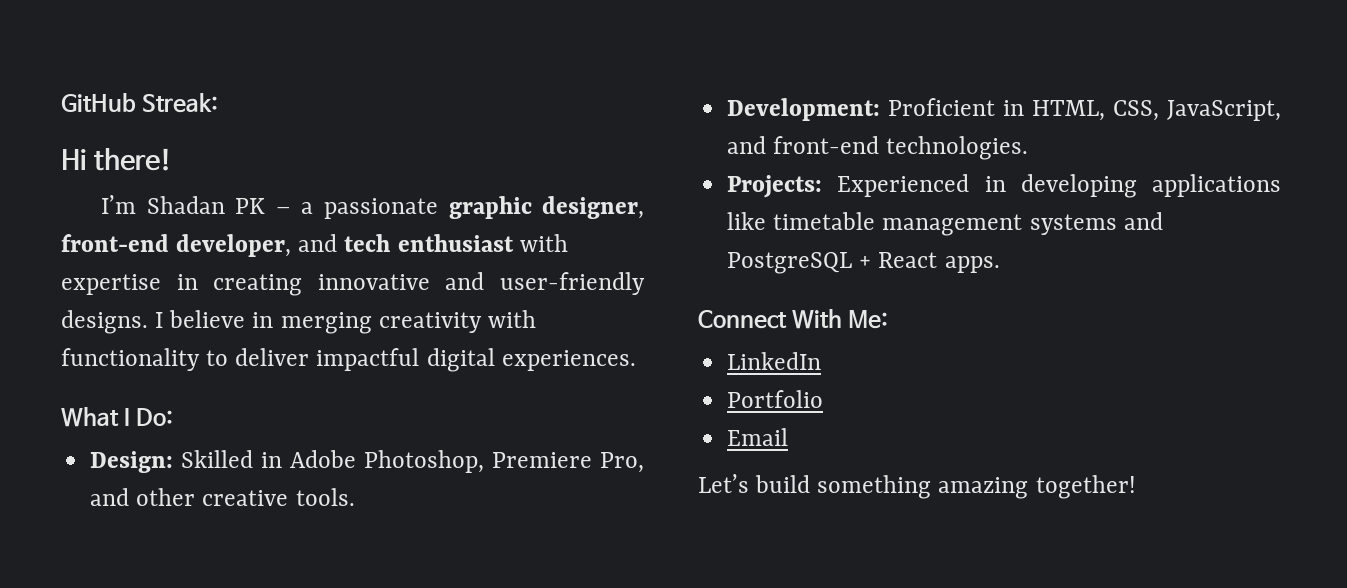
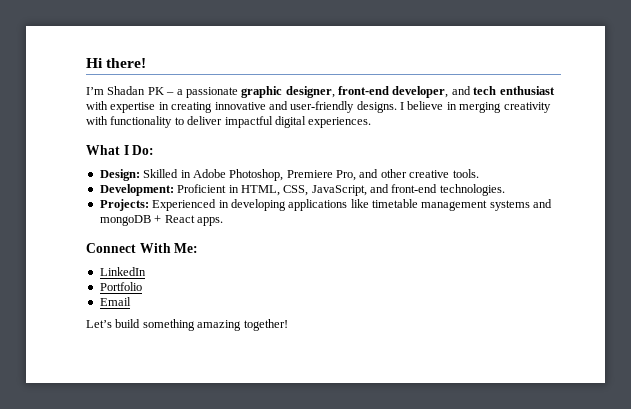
- GitHub Streak:
- Projects: Experienced in developing applications like timetable management systems and PostgreSQL + React apps.
+ Projects: Experienced in developing applications like timetable management systems and mongoDB + React apps.

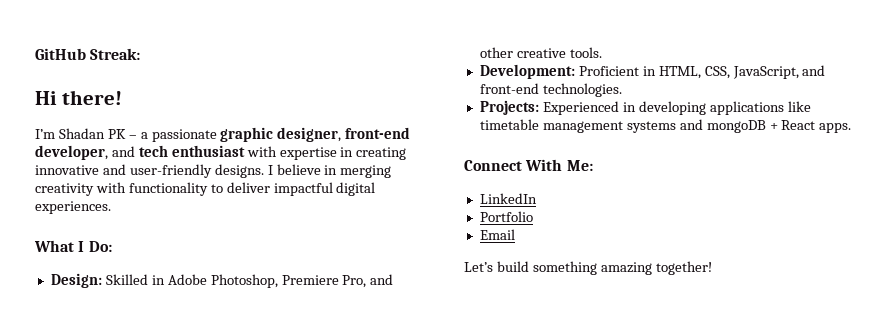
+ GitHub Streak:

